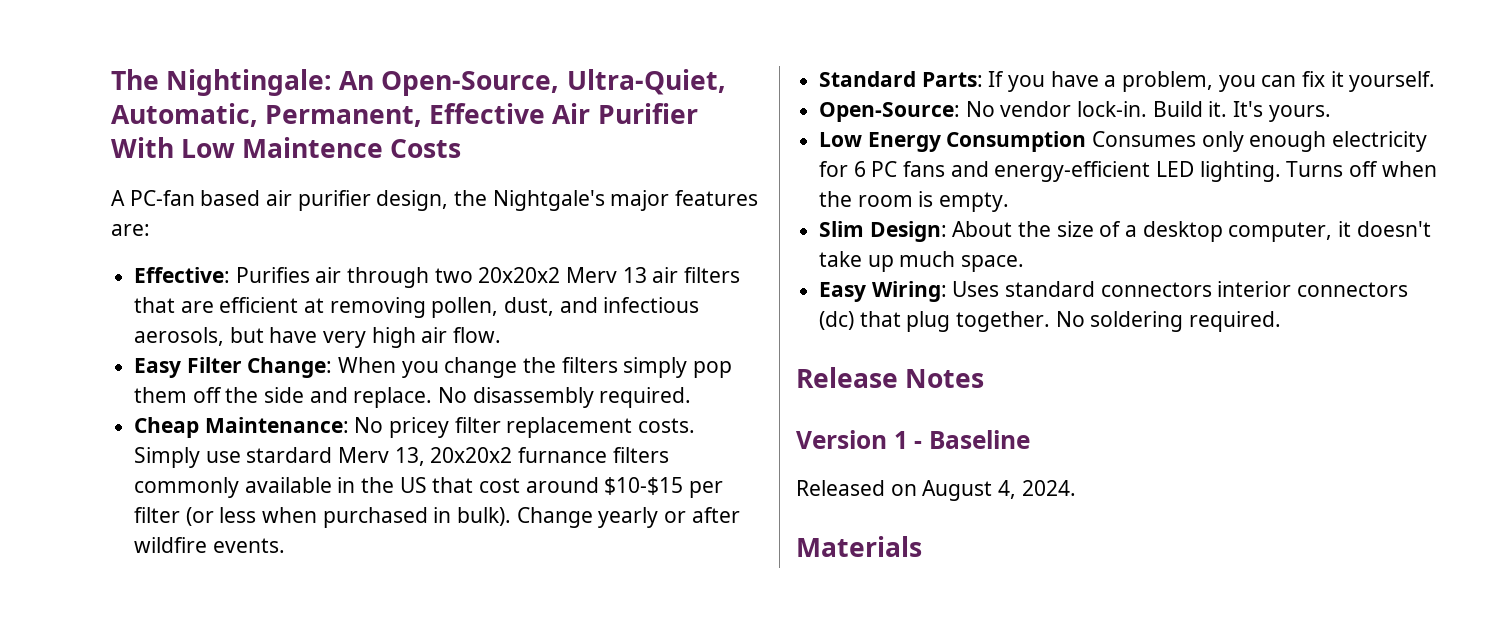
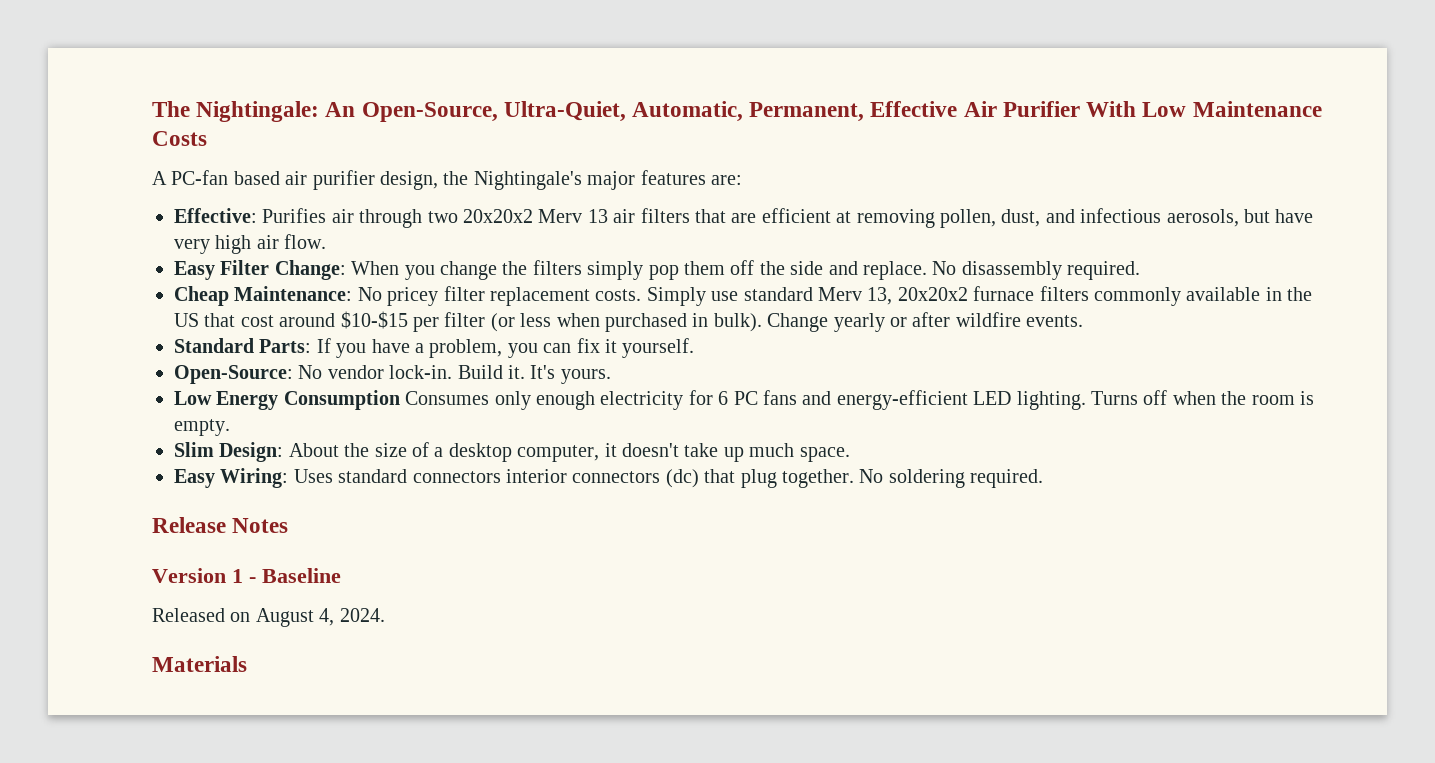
- The Nightingale: An Open-Source, Ultra-Quiet, Automatic, Permanent, Effective Air Purifier With Low Maintence Costs
+ The Nightingale: An Open-Source, Ultra-Quiet, Automatic, Permanent, Effective Air Purifier With Low Maintenance Costs
- A PC-fan based air purifier design, the Nightgale's major features are:
+ A PC-fan based air purifier design, the Nightingale's major features are:
- Simply use stardard Merv 13, 20x20x2 furnance filters commonly available in the US that cost around $10-$15 per filter (or less when purchased in bulk).
+ Simply use standard Merv 13, 20x20x2 furnace filters commonly available in the US that cost around $10-$15 per filter (or less when purchased in bulk).

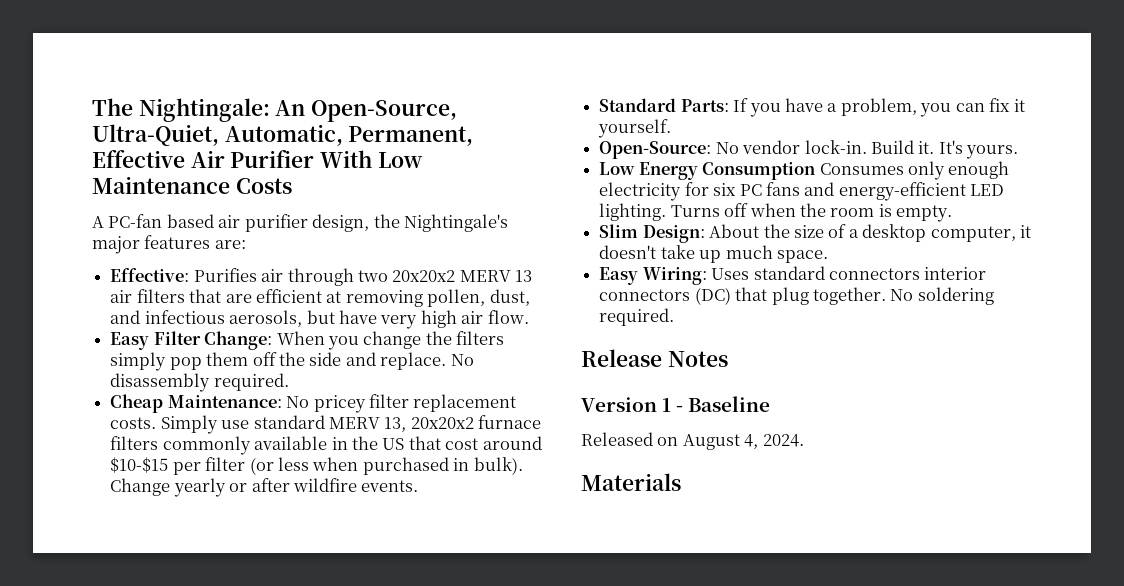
- Effective: Purifies air through two 20x20x2 Merv 13 air filters that are efficient at removing pollen, dust, and infectious aerosols, but have very high air flow.
+ Effective: Purifies air through two 20x20x2 MERV 13 air filters that are efficient at removing pollen, dust, and infectious aerosols, but have very high air flow.
- Simply use standard Merv 13, 20x20x2 furnace filters commonly available in the US that cost around $10-$15 per filter (or less when purchased in bulk).
+ Simply use standard MERV 13, 20x20x2 furnace filters commonly available in the US that cost around $10-$15 per filter (or less when purchased in bulk).
- Low Energy Consumption Consumes only enough electricity for 6 PC fans and energy-efficient LED lighting.
+ Low Energy Consumption Consumes only enough electricity for six PC fans and energy-efficient LED lighting.
- Easy Wiring: Uses standard connectors interior connectors (dc) that plug together.
+ Easy Wiring: Uses standard connectors interior connectors (DC) that plug together.

